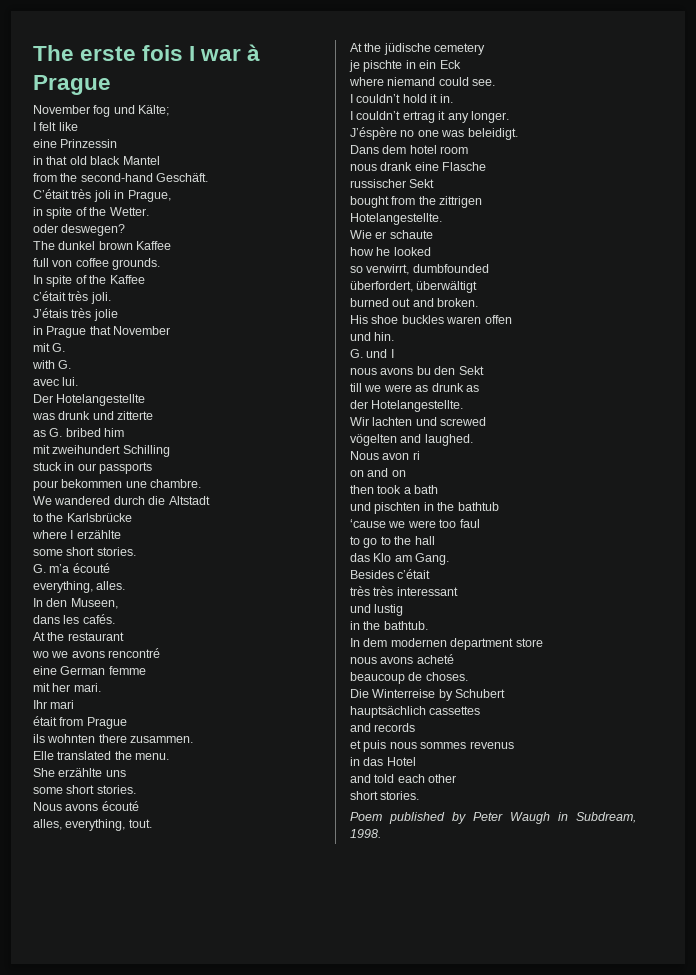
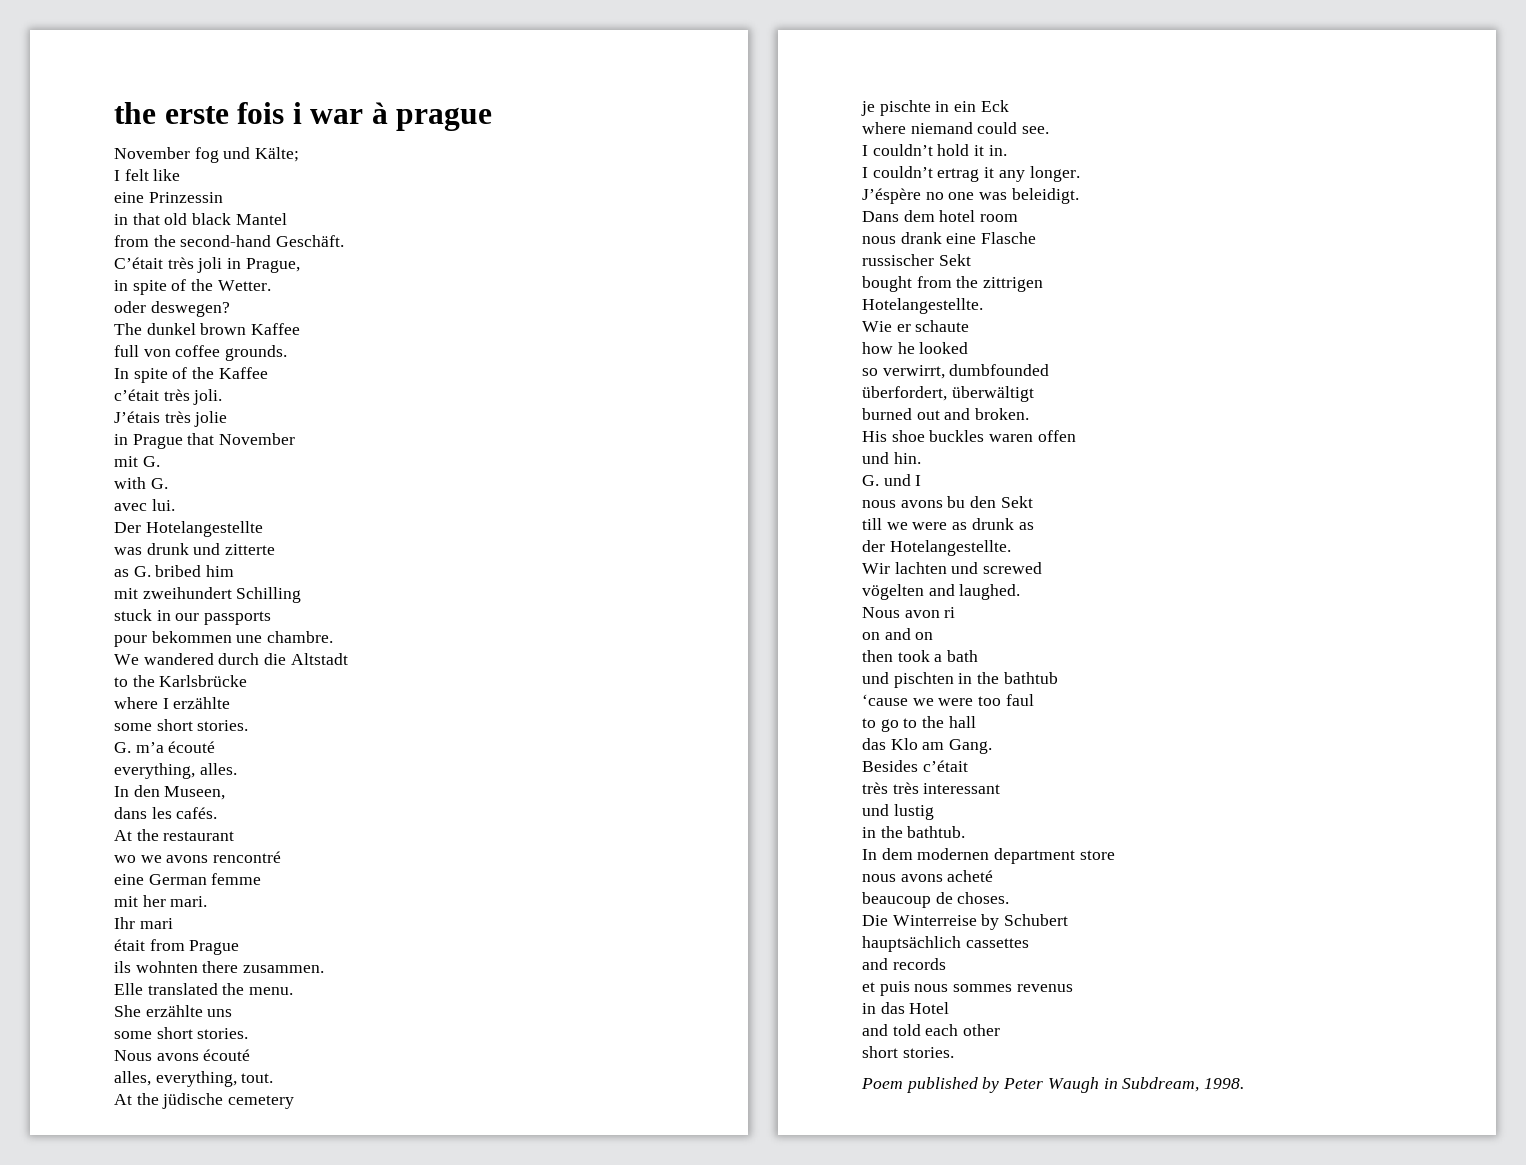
- The erste fois I war à Prague
+ the erste fois i war à prague

